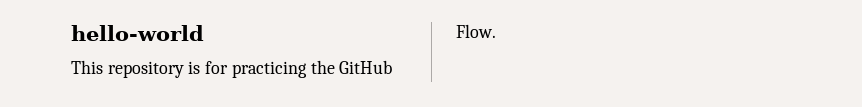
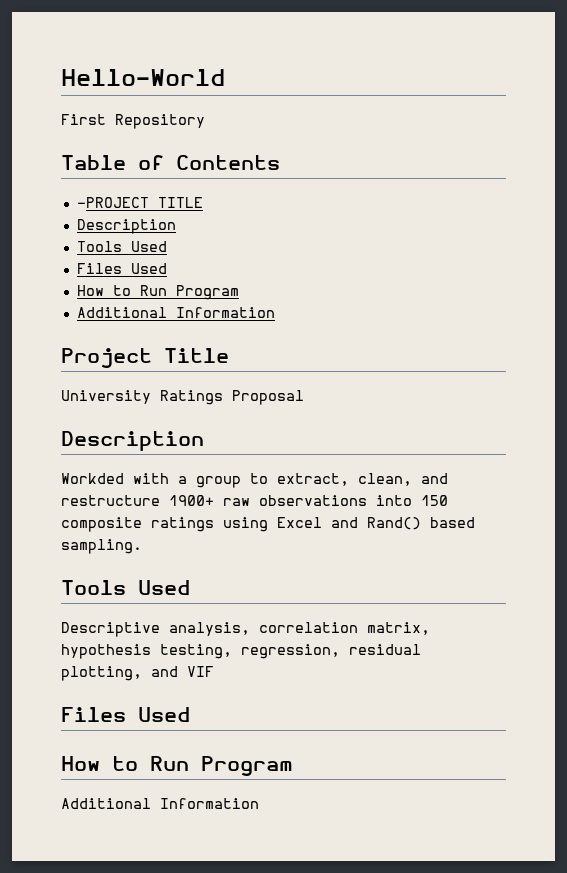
- hello-world
- This repository is for practicing the GitHub Flow.
+ Hello-World
+ First Repository
+ Table of Contents
+ -PROJECT TITLE
+ Description
+ Tools Used
+ Files Used
+ How to Run Program
+ Additional Information
+ Project Title
+ University Ratings Proposal
+ Description
+ Workded with a group to extract, clean, and restructure 1900+ raw observations into 150 composite ratings using Excel and Rand() based sampling.
+ Tools Used
+ Descriptive analysis, correlation matrix, hypothesis testing, regression, residual plotting, and VIF
+ Files Used
+ How to Run Program
+ Additional Information

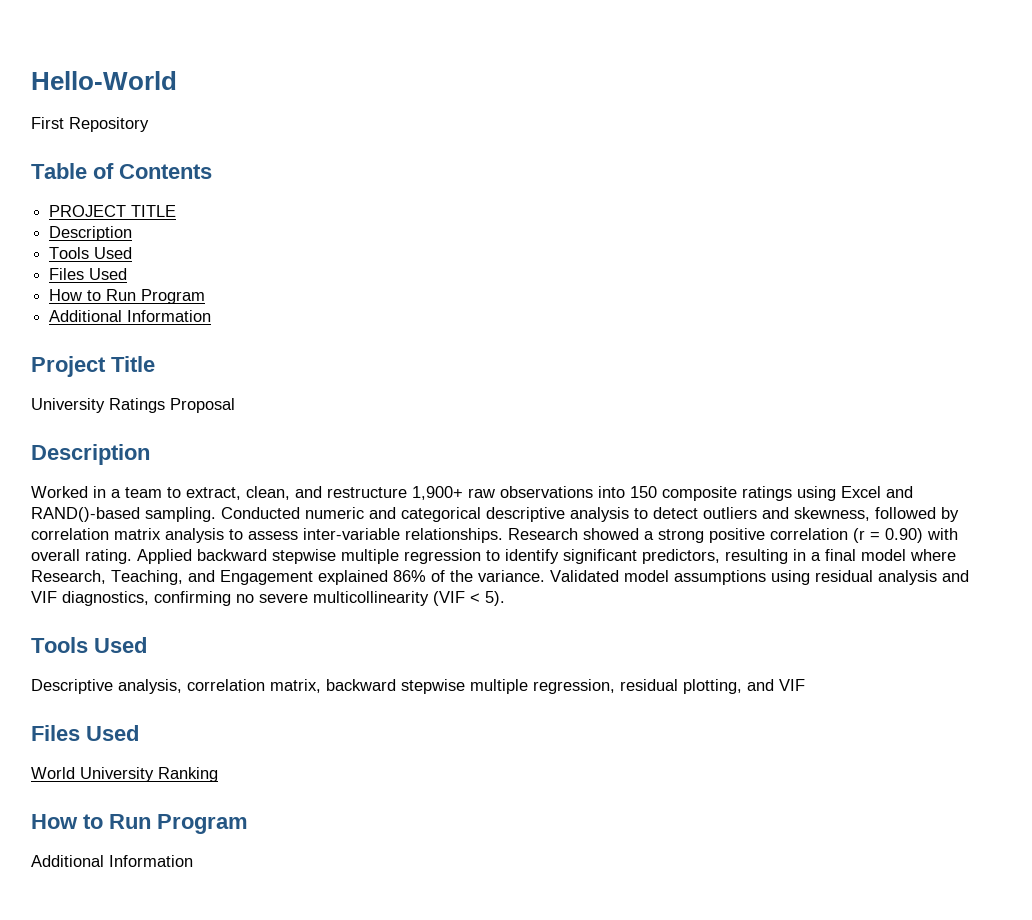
- -PROJECT TITLE
+ PROJECT TITLE
- Workded with a group to extract, clean, and restructure 1900+ raw observations into 150 composite ratings using Excel and Rand() based sampling.
+ Worked in a team to extract, clean, and restructure 1,900+ raw observations into 150 composite ratings using Excel and RAND()-based sampling. Conducted numeric and categorical descriptive analysis to detect outliers and skewness, followed by correlation matrix analysis to assess inter-variable relationships. Research showed a strong positive correlation (r = 0.90) with overall rating. Applied backward stepwise multiple regression to identify significant predictors, resulting in a final model where Research, Teaching, and Engagement explained 86% of the variance. Validated model assumptions using residual analysis and VIF diagnostics, confirming no severe multicollinearity (VIF < 5).
- Descriptive analysis, correlation matrix, hypothesis testing, regression, residual plotting, and VIF
+ Descriptive analysis, correlation matrix, backward stepwise multiple regression, residual plotting, and VIF
+ World University Ranking

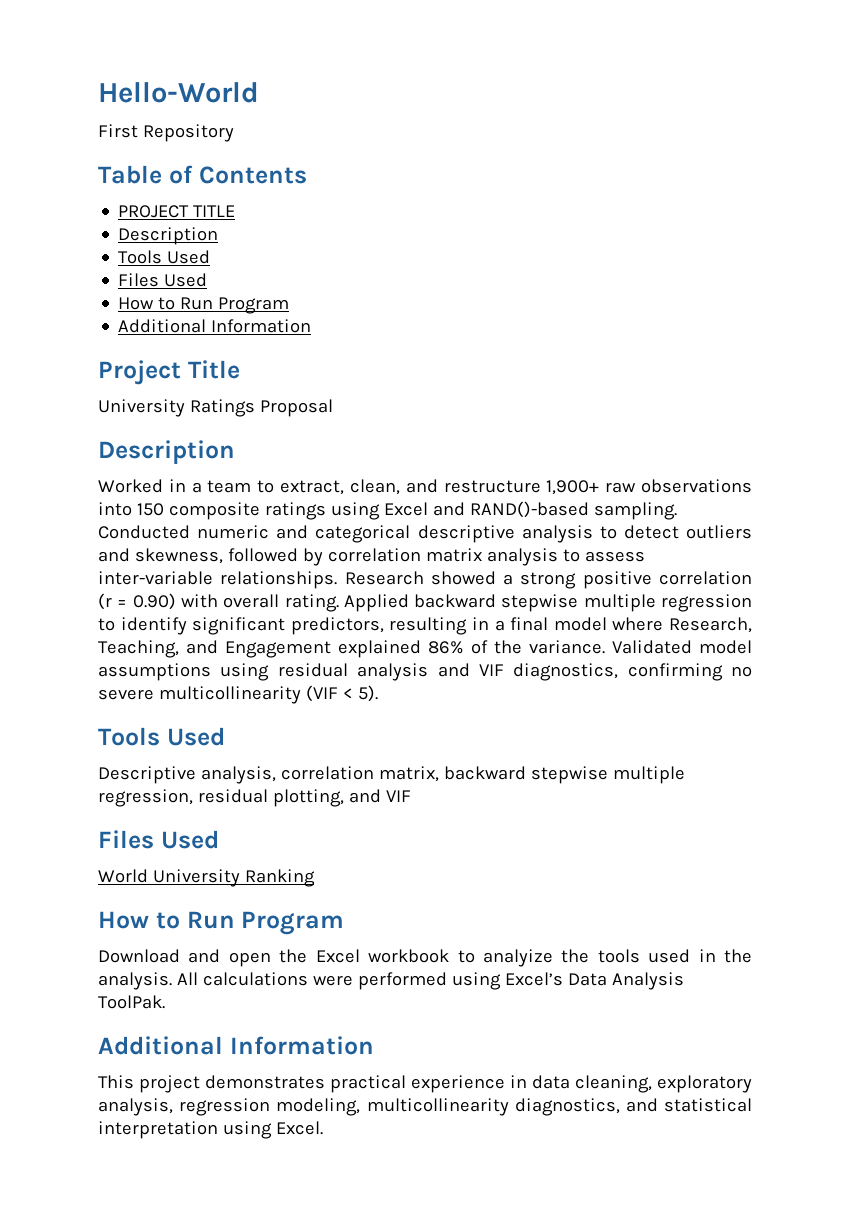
  World University Ranking
  How to Run Program
+ Download and open the Excel workbook to analyize the tools used in the analysis. All calculations were performed using Excel’s Data Analysis ToolPak.
  Additional Information
+ This project demonstrates practical experience in data cleaning, exploratory analysis, regression modeling, multicollinearity diagnostics, and statistical interpretation using Excel.

